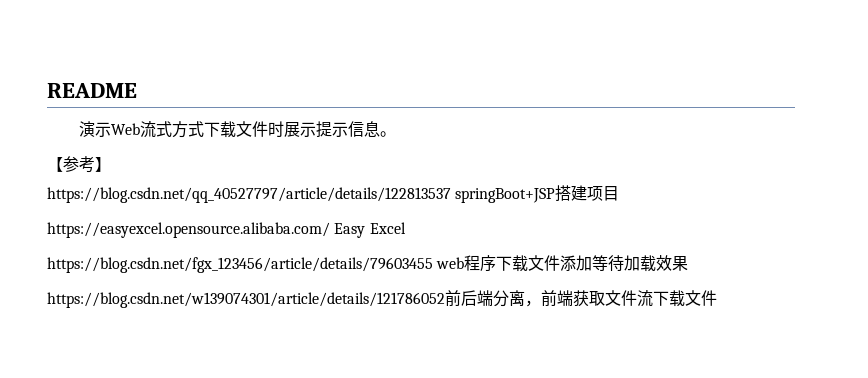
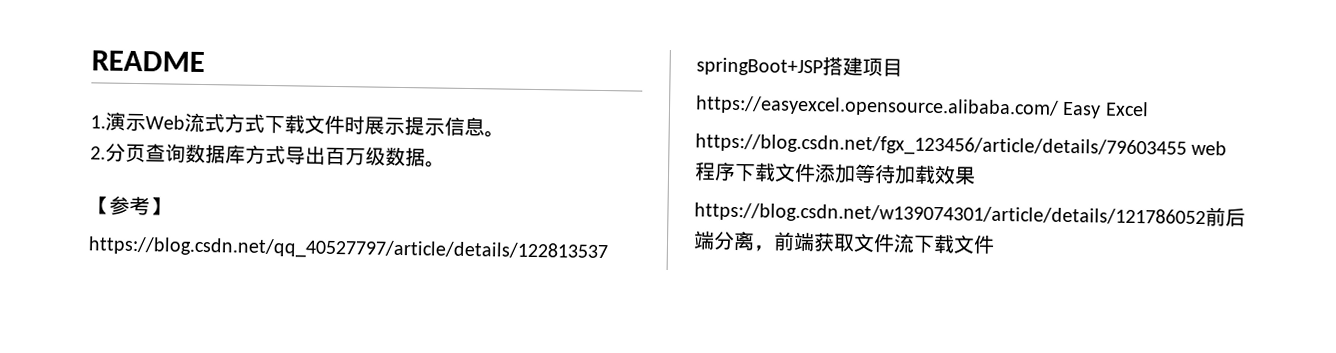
- 演示Web流式方式下载文件时展示提示信息。
+ 1.演示Web流式方式下载文件时展示提示信息。
+ 2.分页查询数据库方式导出百万级数据。

